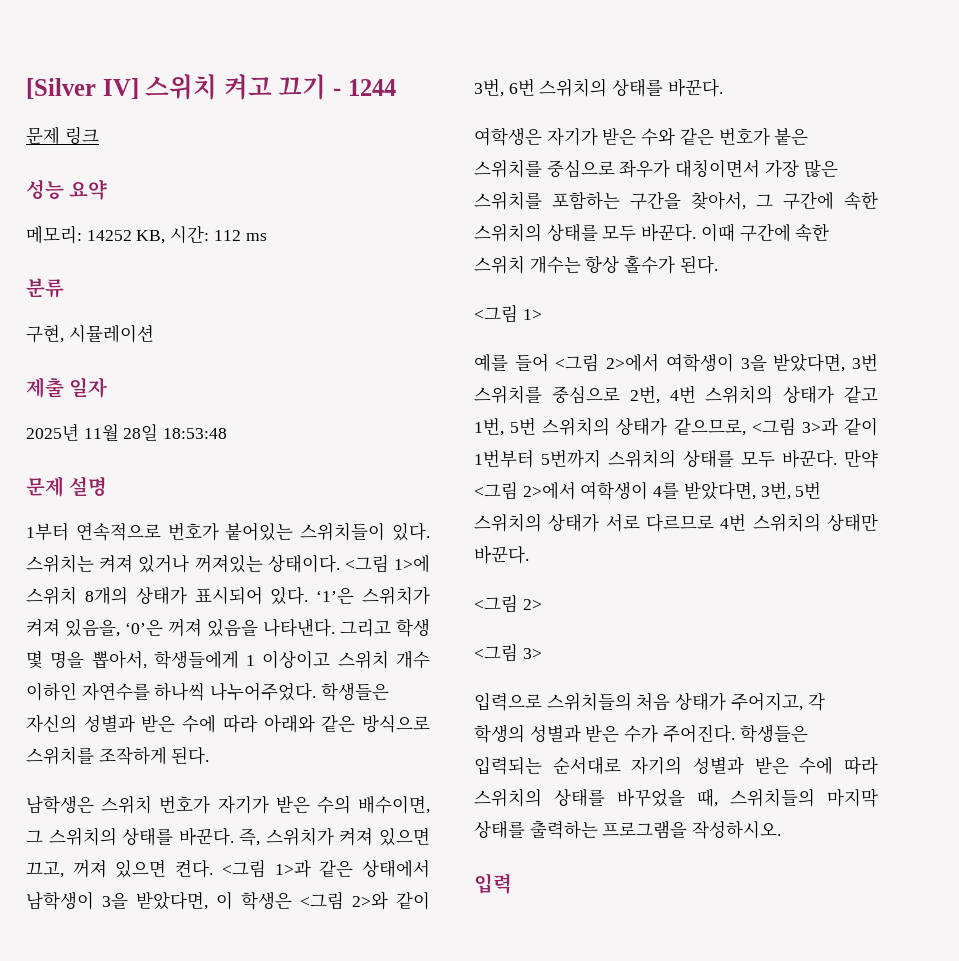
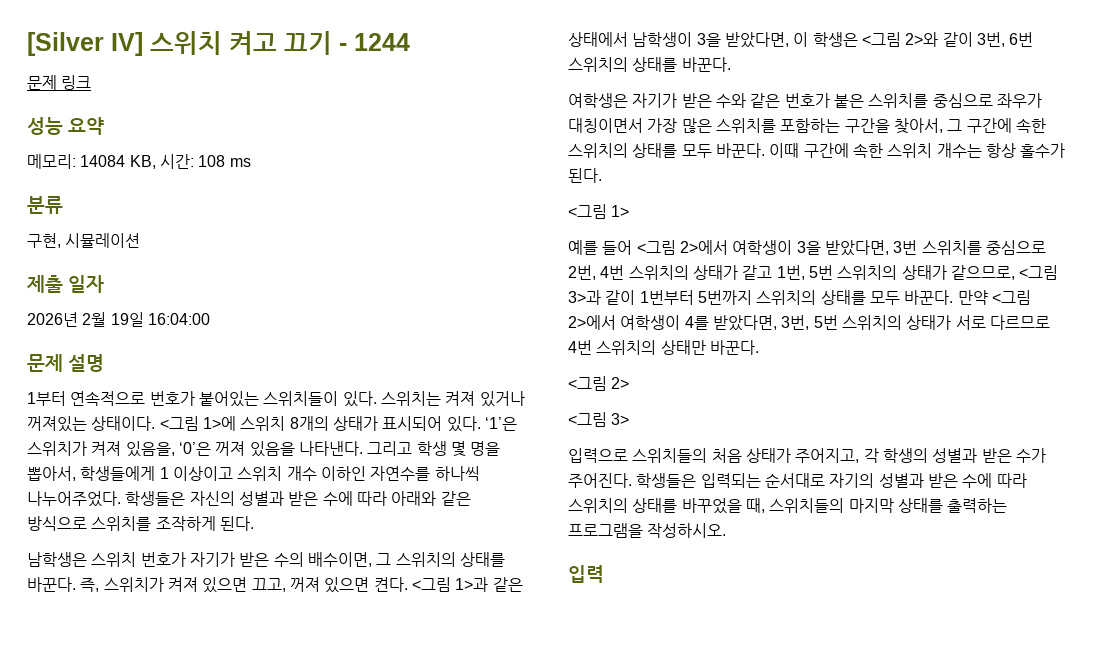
- 메모리: 14252 KB, 시간: 112 ms
+ 메모리: 14084 KB, 시간: 108 ms
- 2025년 11월 28일 18:53:48
+ 2026년 2월 19일 16:04:00

